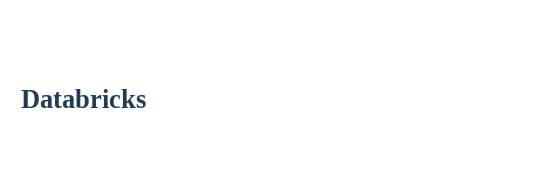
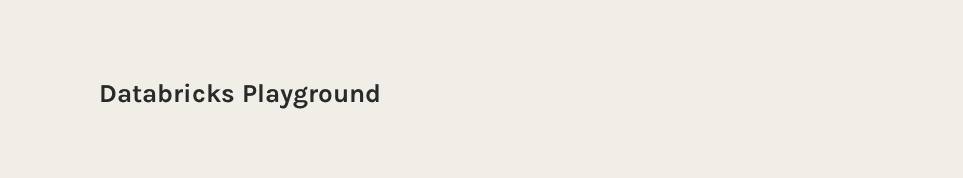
- Databricks
+ Databricks Playground

